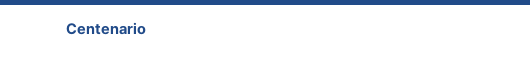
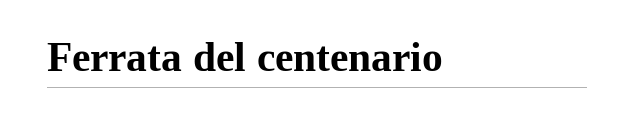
- Centenario
+ Ferrata del centenario

